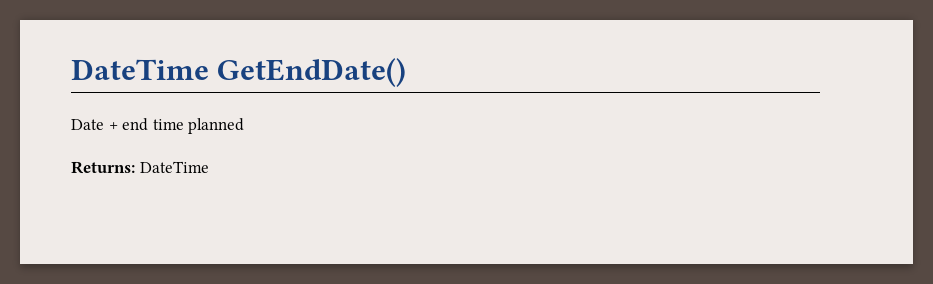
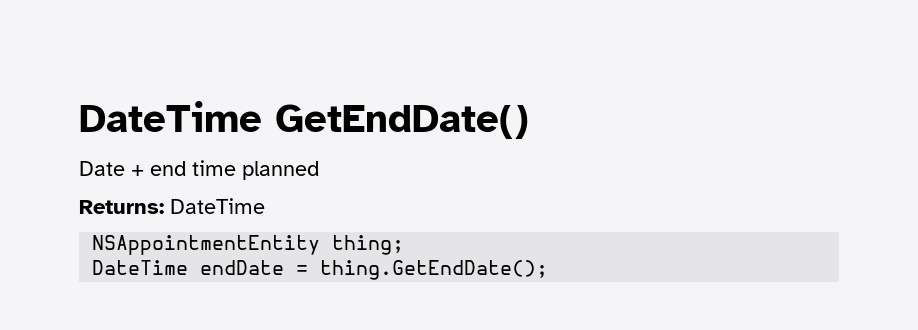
+ NSAppointmentEntity thing;
+ DateTime endDate = thing.GetEndDate();

